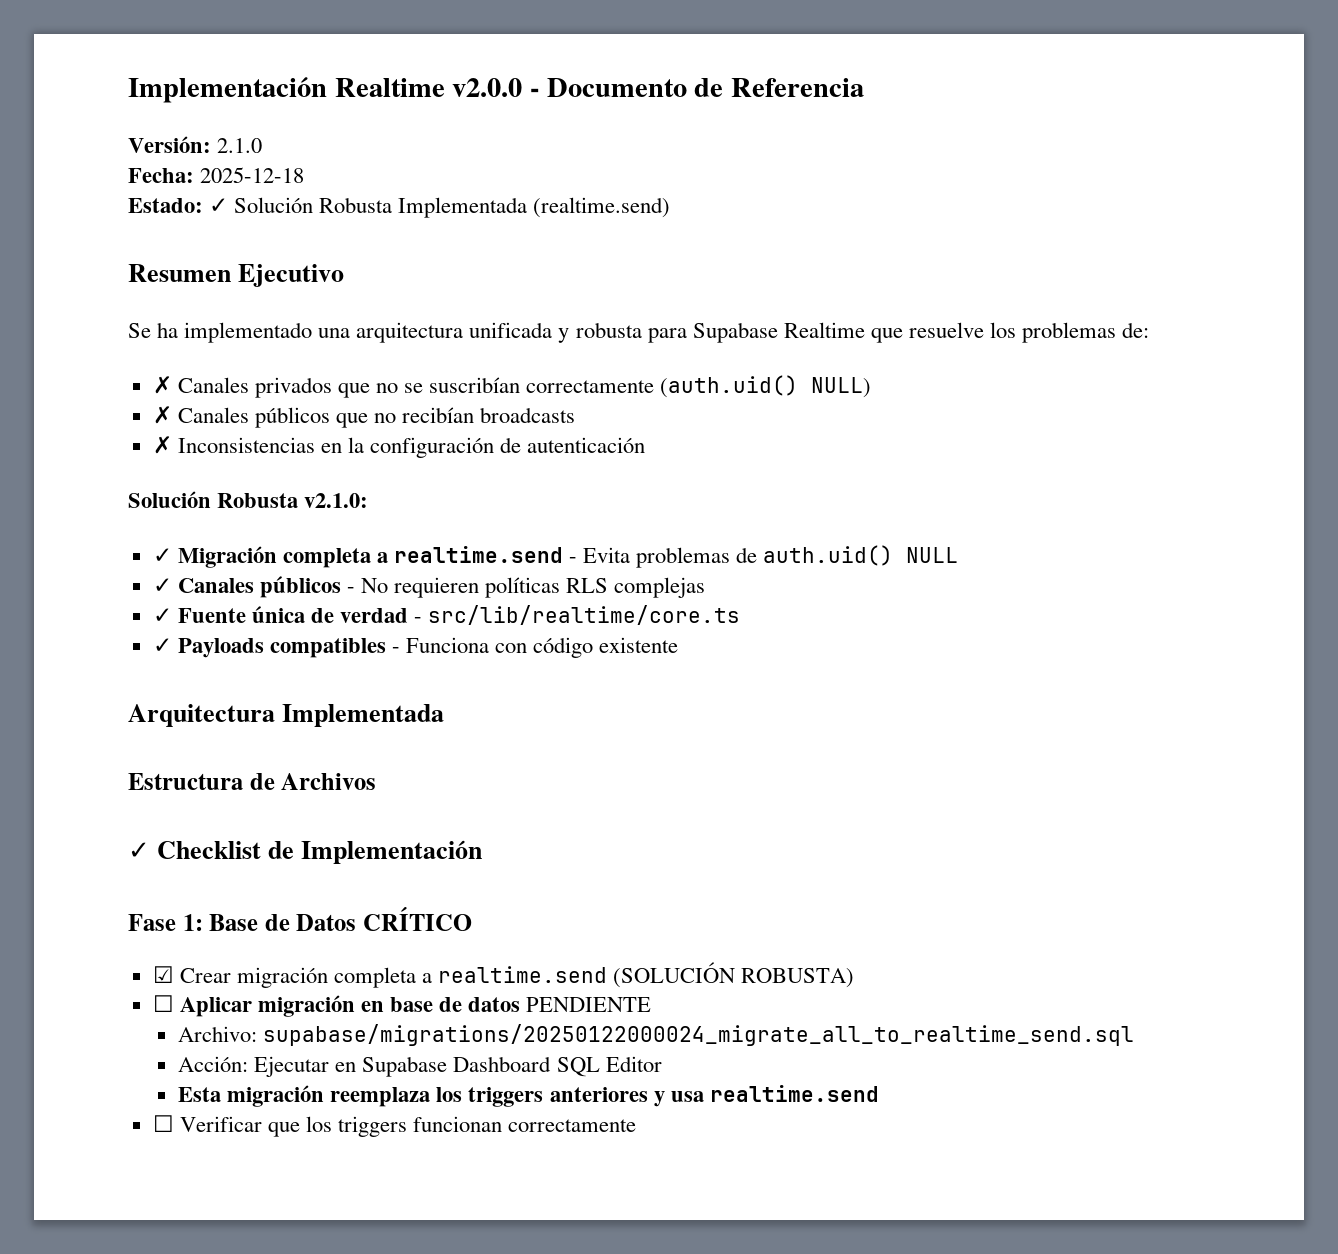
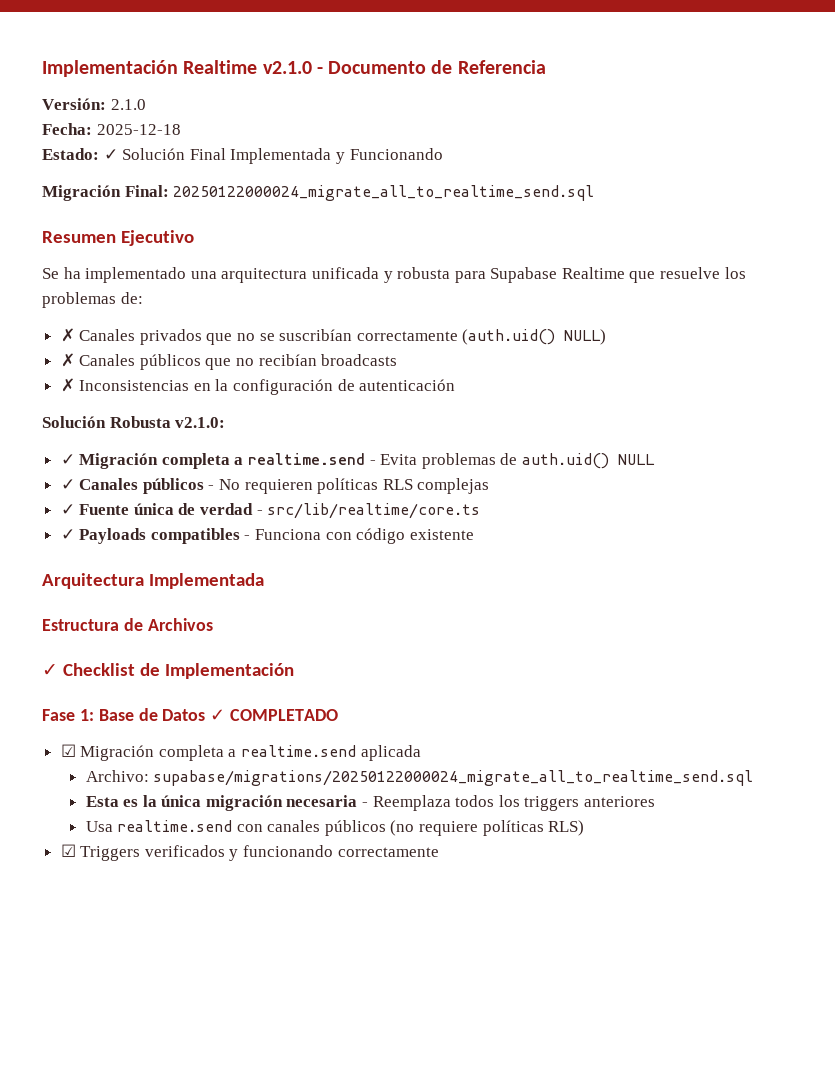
- Implementación Realtime v2.0.0 - Documento de Referencia
+ Implementación Realtime v2.1.0 - Documento de Referencia
- Estado: ✓ Solución Robusta Implementada (realtime.send)
+ Estado: ✓ Solución Final Implementada y Funcionando
+ Migración Final: 20250122000024_migrate_all_to_realtime_send.sql
- Fase 1: Base de Datos CRÍTICO
- ☑ Crear migración completa a realtime.send (SOLUCIÓN ROBUSTA)
- ☐ Aplicar migración en base de datos PENDIENTE
+ Fase 1: Base de Datos ✓ COMPLETADO
+ ☑ Migración completa a realtime.send aplicada
  Archivo: supabase/migrations/20250122000024_migrate_all_to_realtime_send.sql
- Acción: Ejecutar en Supabase Dashboard SQL Editor
- Esta migración reemplaza los triggers anteriores y usa realtime.send
- ☐ Verificar que los triggers funcionan correctamente
+ Esta es la única migración necesaria - Reemplaza todos los triggers anteriores
+ Usa realtime.send con canales públicos (no requiere políticas RLS)
+ ☑ Triggers verificados y funcionando correctamente

